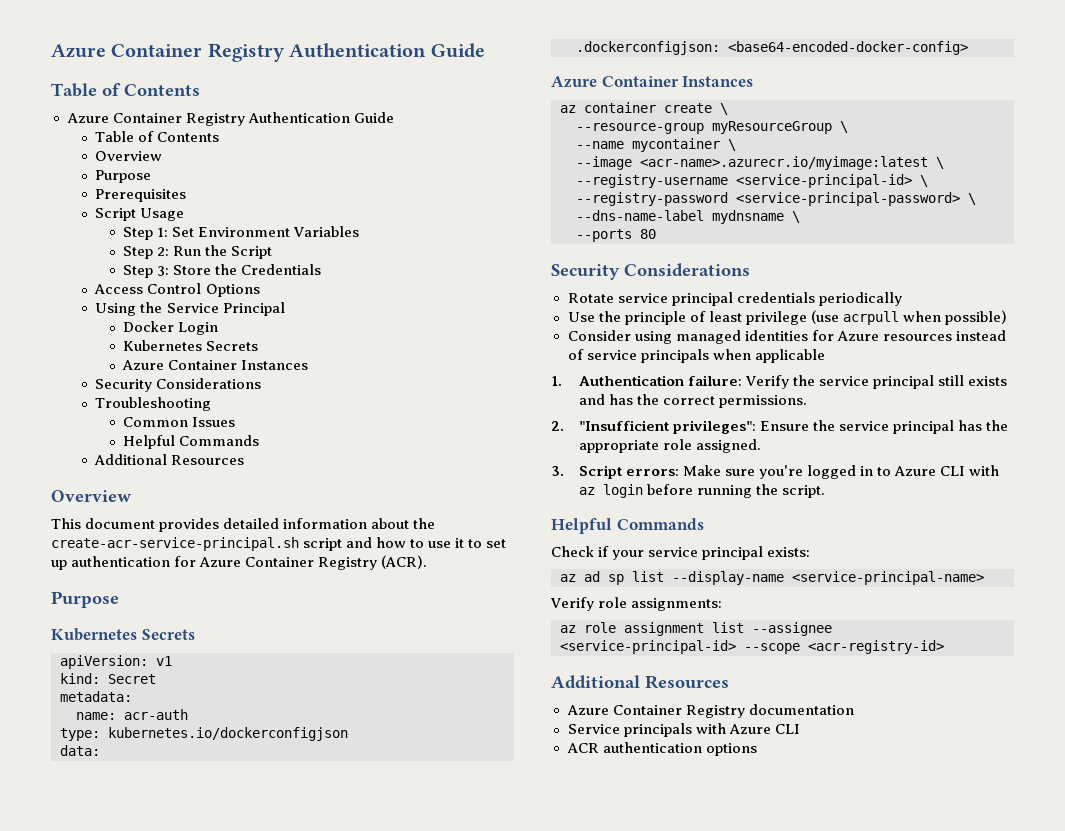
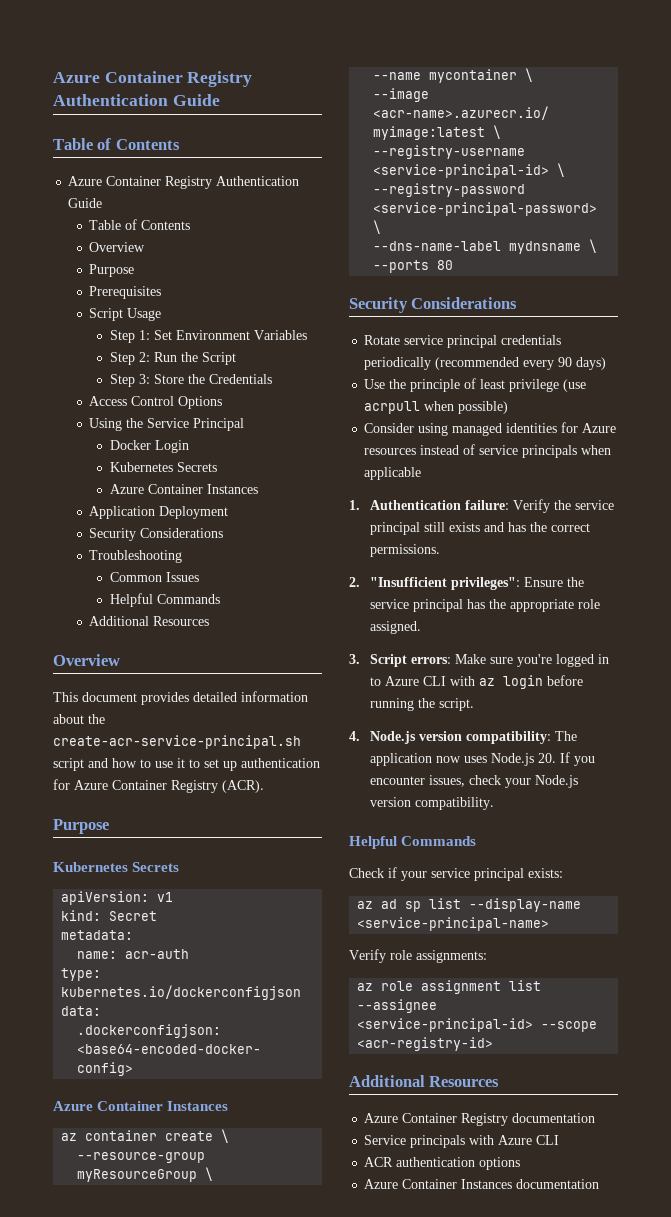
+ Application Deployment
- Rotate service principal credentials periodically
+ Rotate service principal credentials periodically (recommended every 90 days)
+ 4. Node.js version compatibility: The application now uses Node.js 20. If you encounter issues, check your Node.js version compatibility.
+ Azure Container Instances documentation

